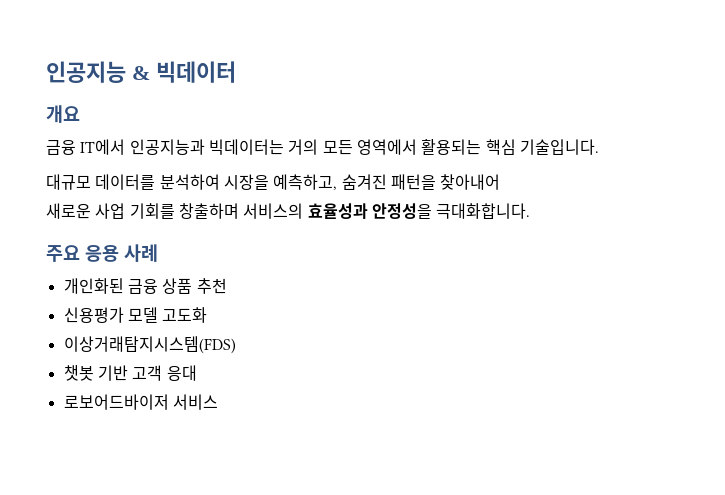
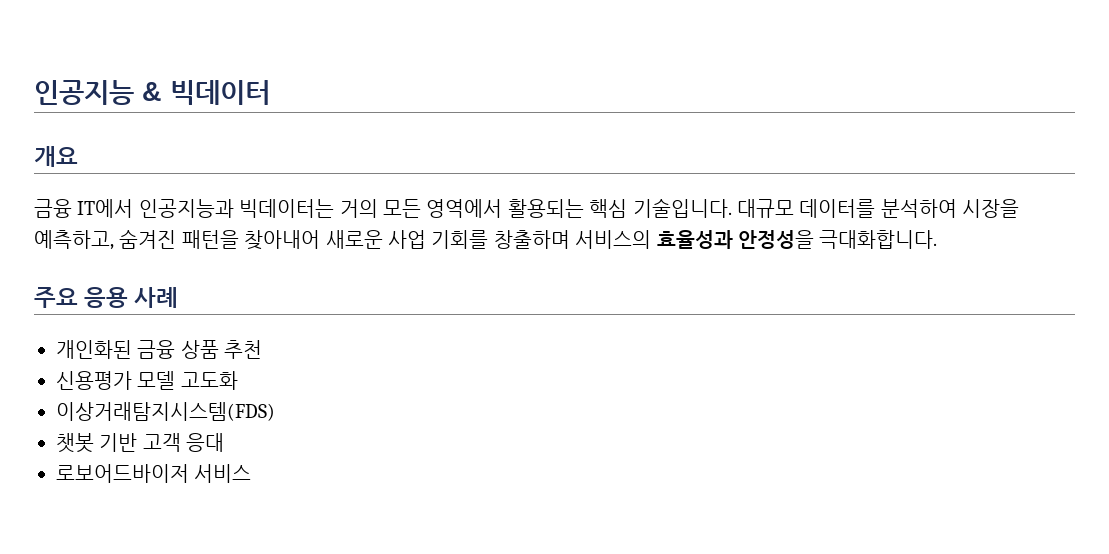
- 금융 IT에서 인공지능과 빅데이터는 거의 모든 영역에서 활용되는 핵심 기술입니다.
- 대규모 데이터를 분석하여 시장을 예측하고, 숨겨진 패턴을 찾아내어
- 새로운 사업 기회를 창출하며 서비스의 효율성과 안정성을 극대화합니다.
+ 금융 IT에서 인공지능과 빅데이터는 거의 모든 영역에서 활용되는 핵심 기술입니다. 대규모 데이터를 분석하여 시장을 예측하고, 숨겨진 패턴을 찾아내어 새로운 사업 기회를 창출하며 서비스의 효율성과 안정성을 극대화합니다.

